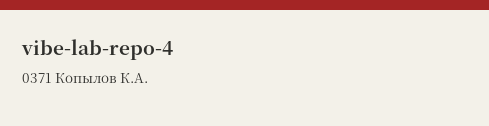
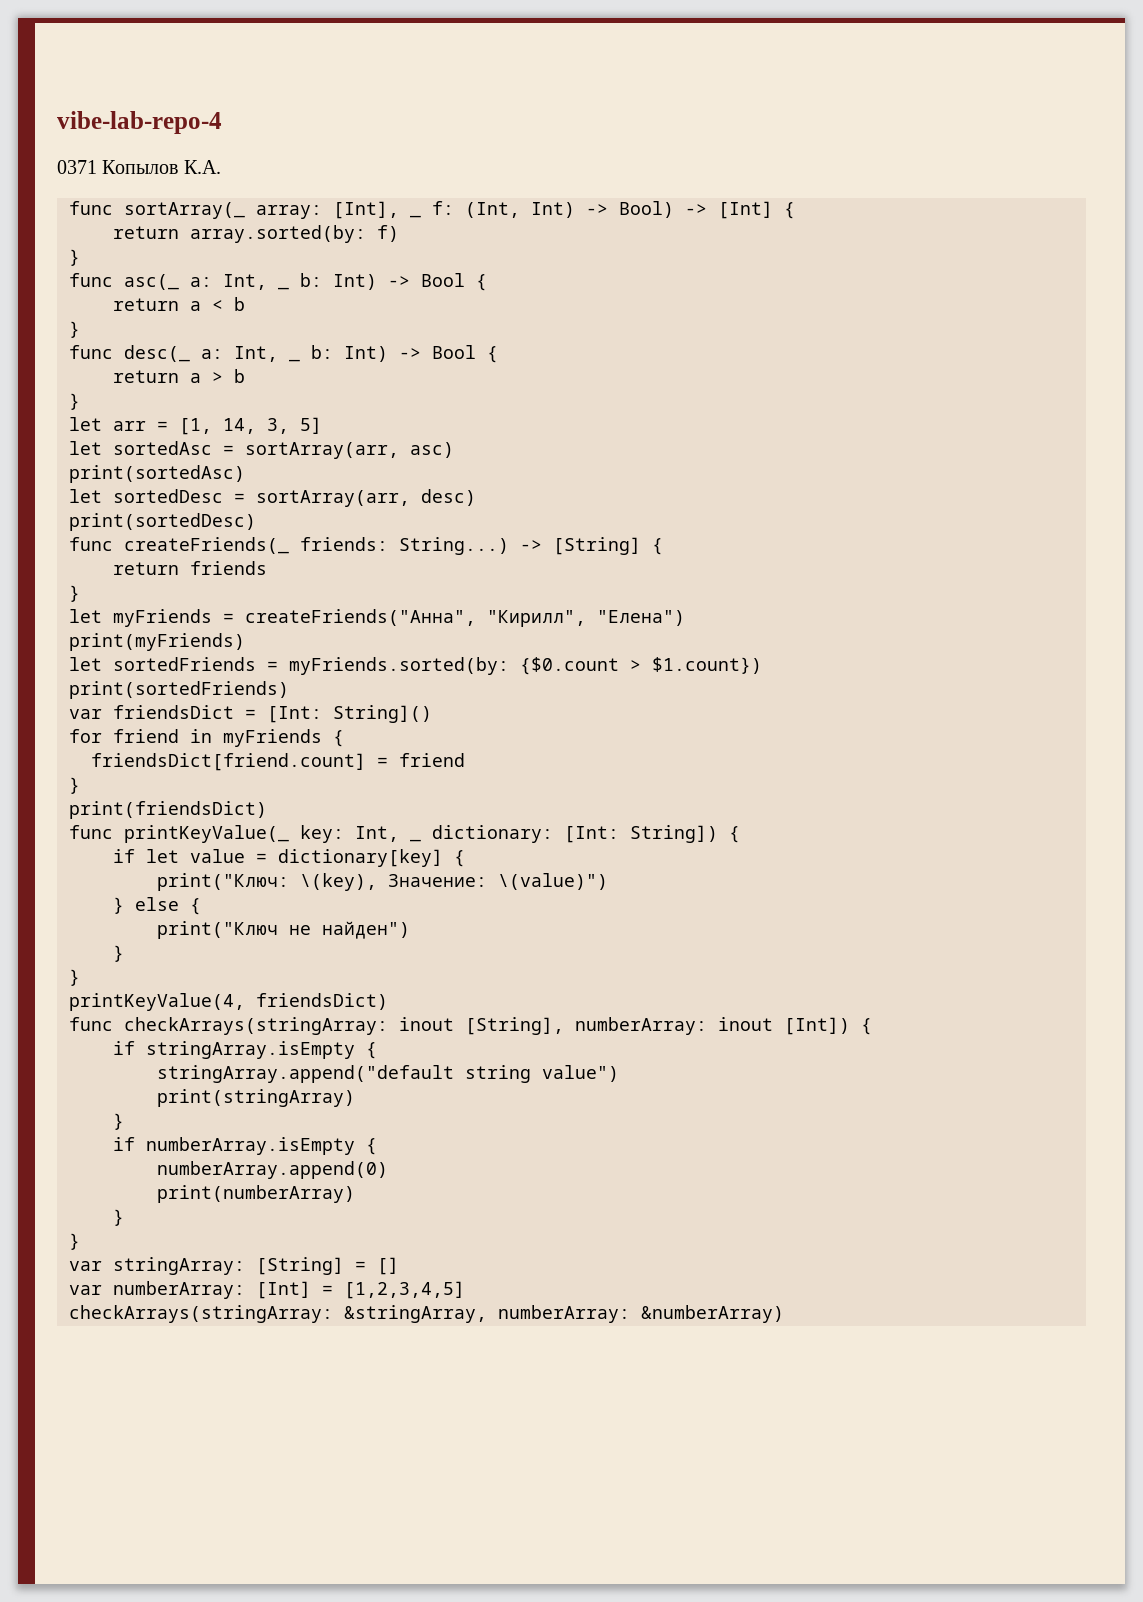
+ func sortArray(_ array: [Int], _ f: (Int, Int) -> Bool) -> [Int] {
+ return array.sorted(by: f)
+ }
+ func asc(_ a: Int, _ b: Int) -> Bool {
+ return a < b
+ }
+ func desc(_ a: Int, _ b: Int) -> Bool {
+ return a > b
+ }
+ let arr = [1, 14, 3, 5]
+ let sortedAsc = sortArray(arr, asc)
+ print(sortedAsc)
+ let sortedDesc = sortArray(arr, desc)
+ print(sortedDesc)
+ func createFriends(_ friends: String...) -> [String] {
+ return friends
+ }
+ let myFriends = createFriends("Анна", "Кирилл", "Елена")
+ print(myFriends)
+ let sortedFriends = myFriends.sorted(by: {$0.count > $1.count})
+ print(sortedFriends)
+ var friendsDict = [Int: String]()
+ for friend in myFriends {
+ friendsDict[friend.count] = friend
+ }
+ print(friendsDict)
+ func printKeyValue(_ key: Int, _ dictionary: [Int: String]) {
+ if let value = dictionary[key] {
+ print("Ключ: \(key), Значение: \(value)")
+ } else {
+ print("Ключ не найден")
+ }
+ }
+ printKeyValue(4, friendsDict)
+ func checkArrays(stringArray: inout [String], numberArray: inout [Int]) {
+ if stringArray.isEmpty {
+ stringArray.append("default string value")
+ print(stringArray)
+ }
+ if numberArray.isEmpty {
+ numberArray.append(0)
+ print(numberArray)
+ }
+ }
+ var stringArray: [String] = []
+ var numberArray: [Int] = [1,2,3,4,5]
+ checkArrays(stringArray: &stringArray, numberArray: &numberArray)

